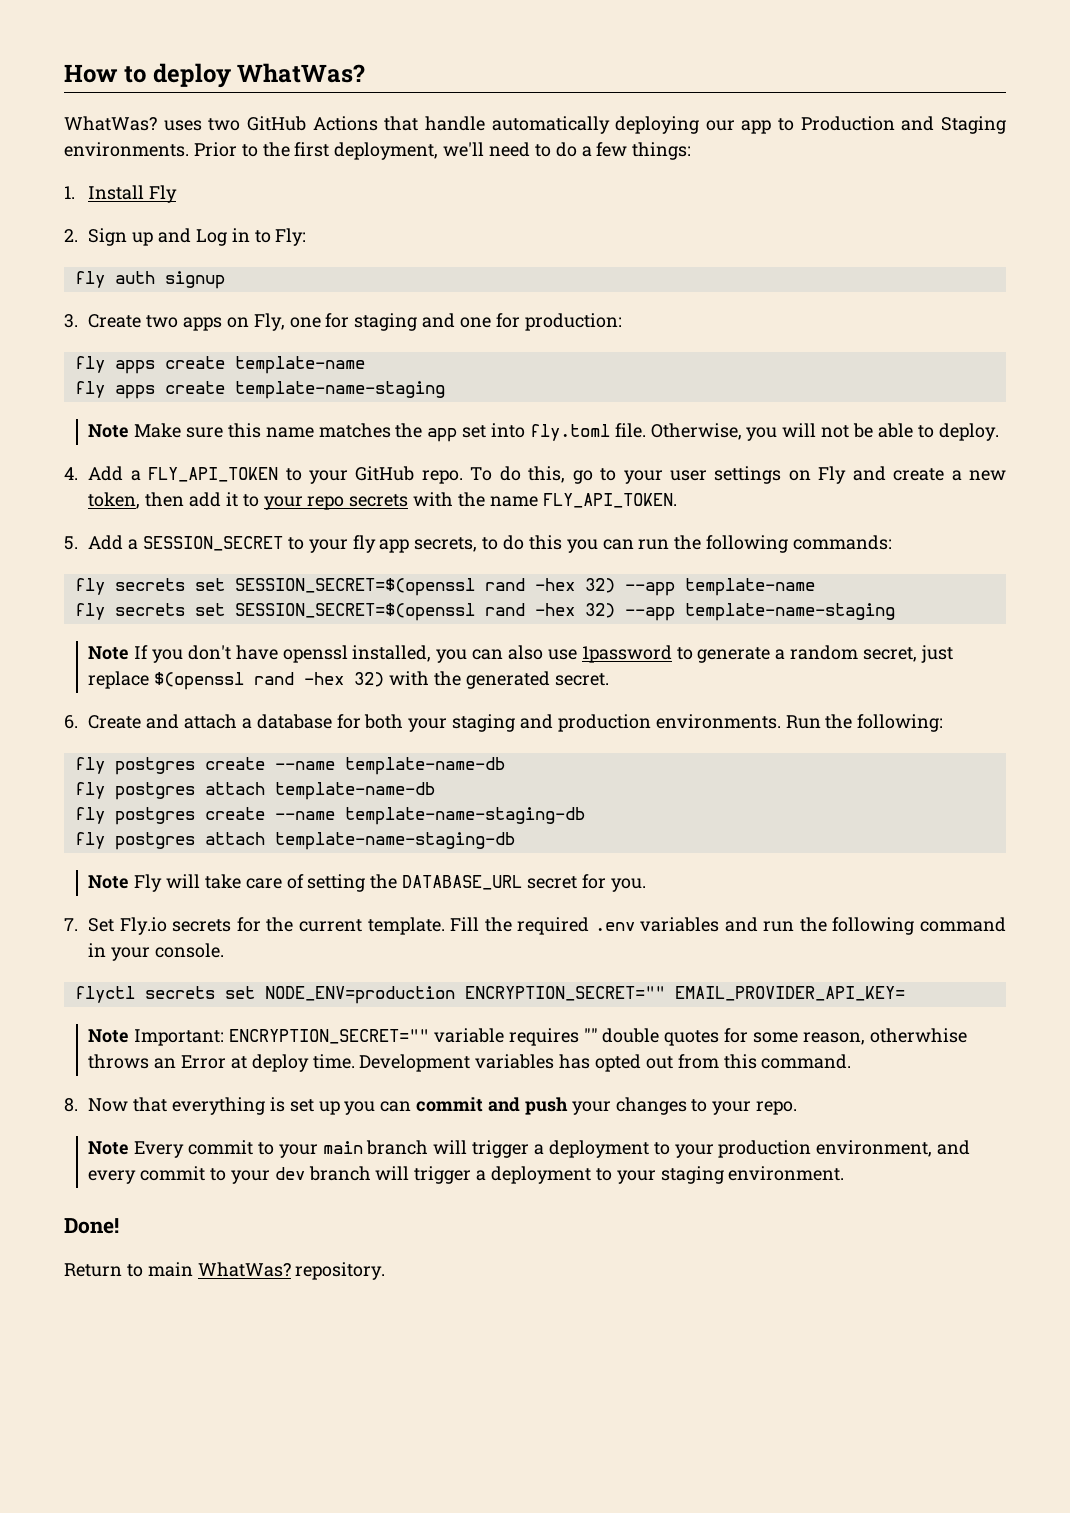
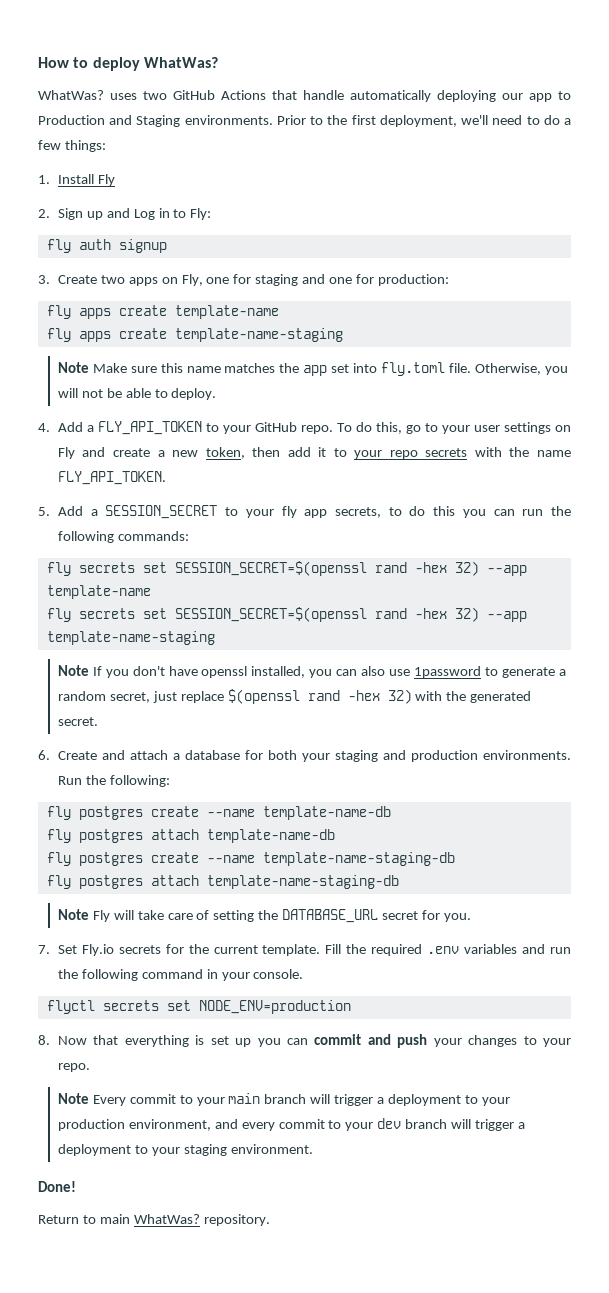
- flyctl secrets set NODE_ENV=production ENCRYPTION_SECRET="" EMAIL_PROVIDER_API_KEY=
- Note Important: ENCRYPTION_SECRET="" variable requires "" double quotes for some reason, otherwhise throws an Error at deploy time. Development variables has opted out from this command.
+ flyctl secrets set NODE_ENV=production

